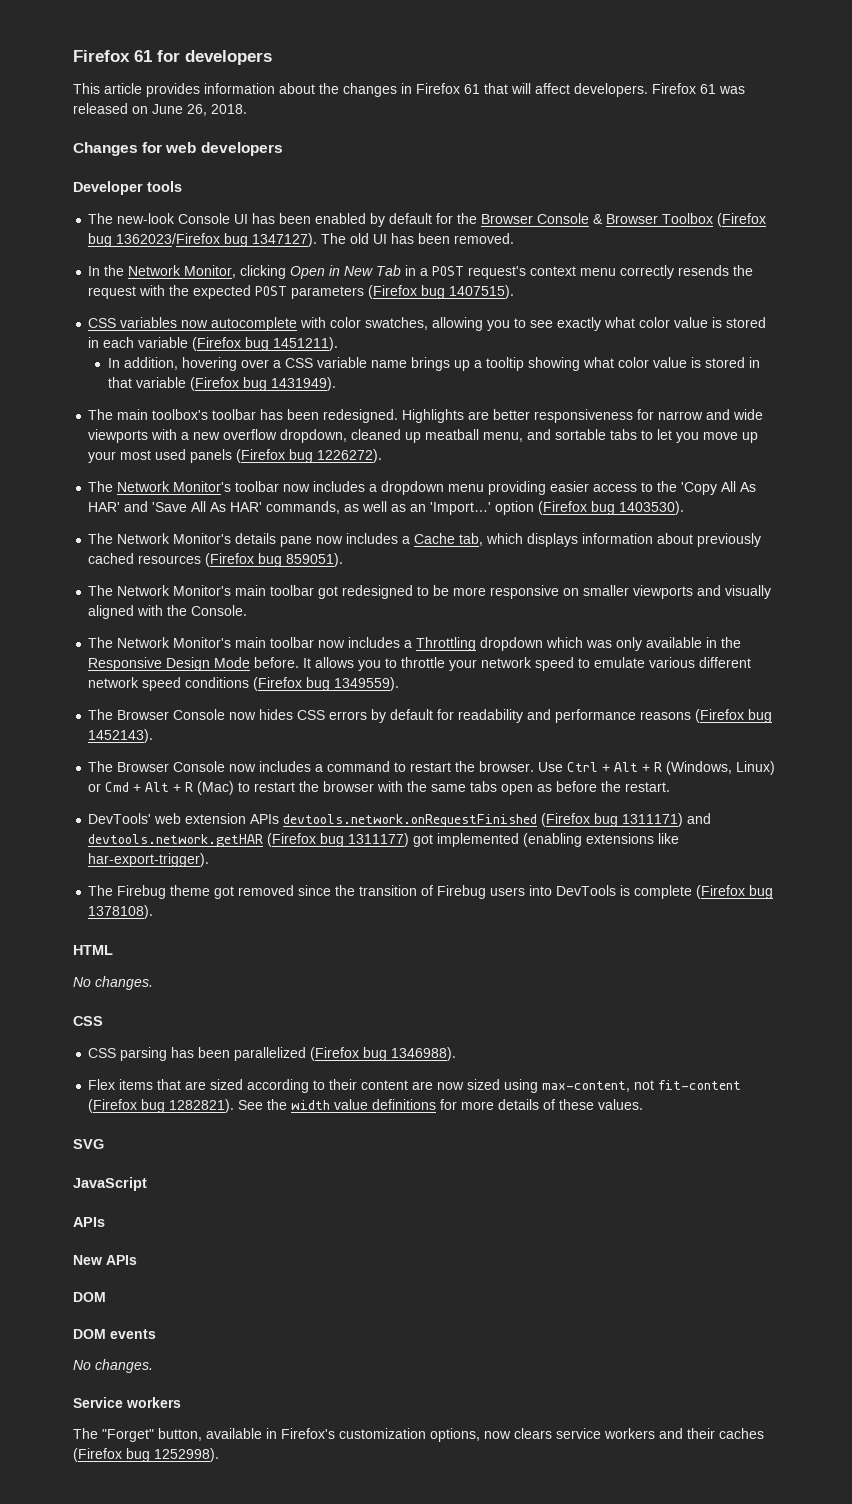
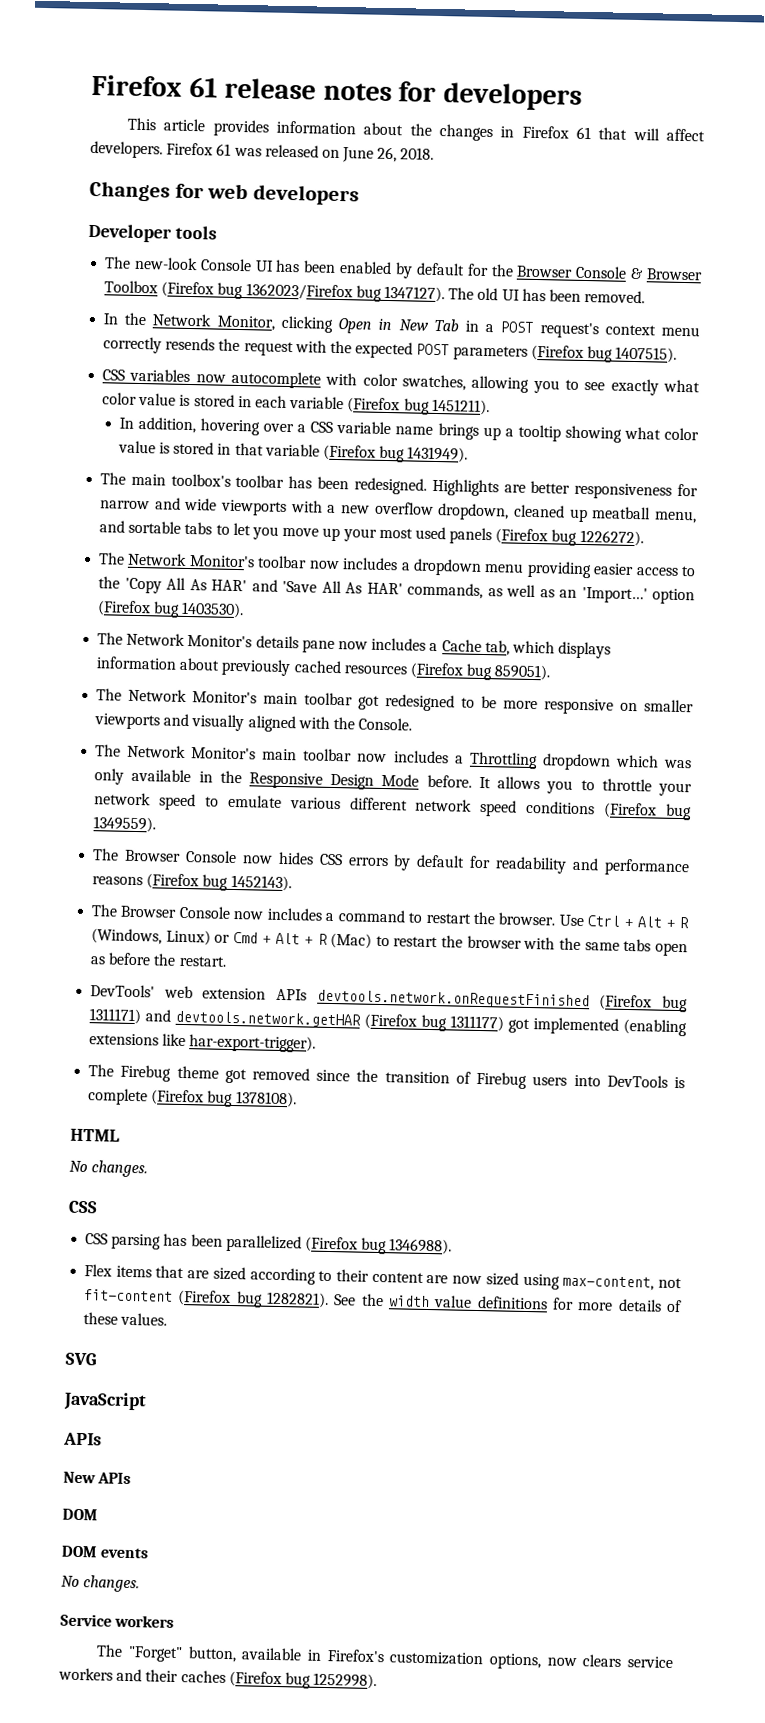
- Firefox 61 for developers
+ Firefox 61 release notes for developers

